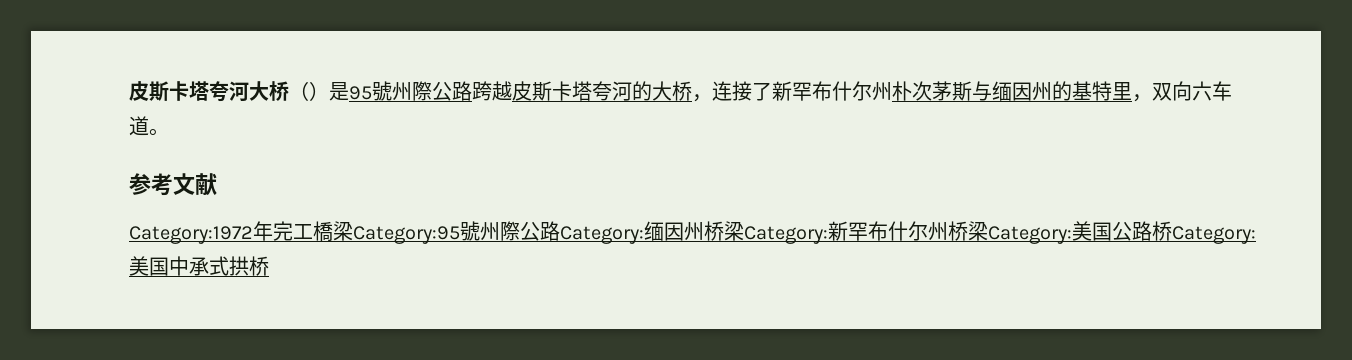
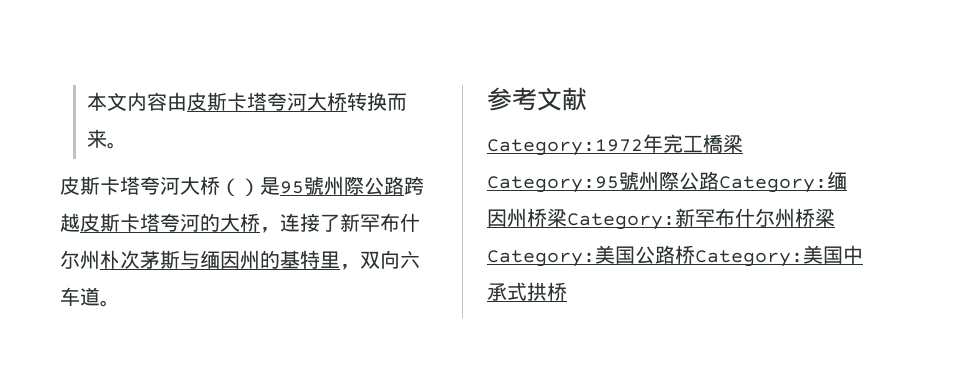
+ 本文内容由皮斯卡塔夸河大桥转换而来。

